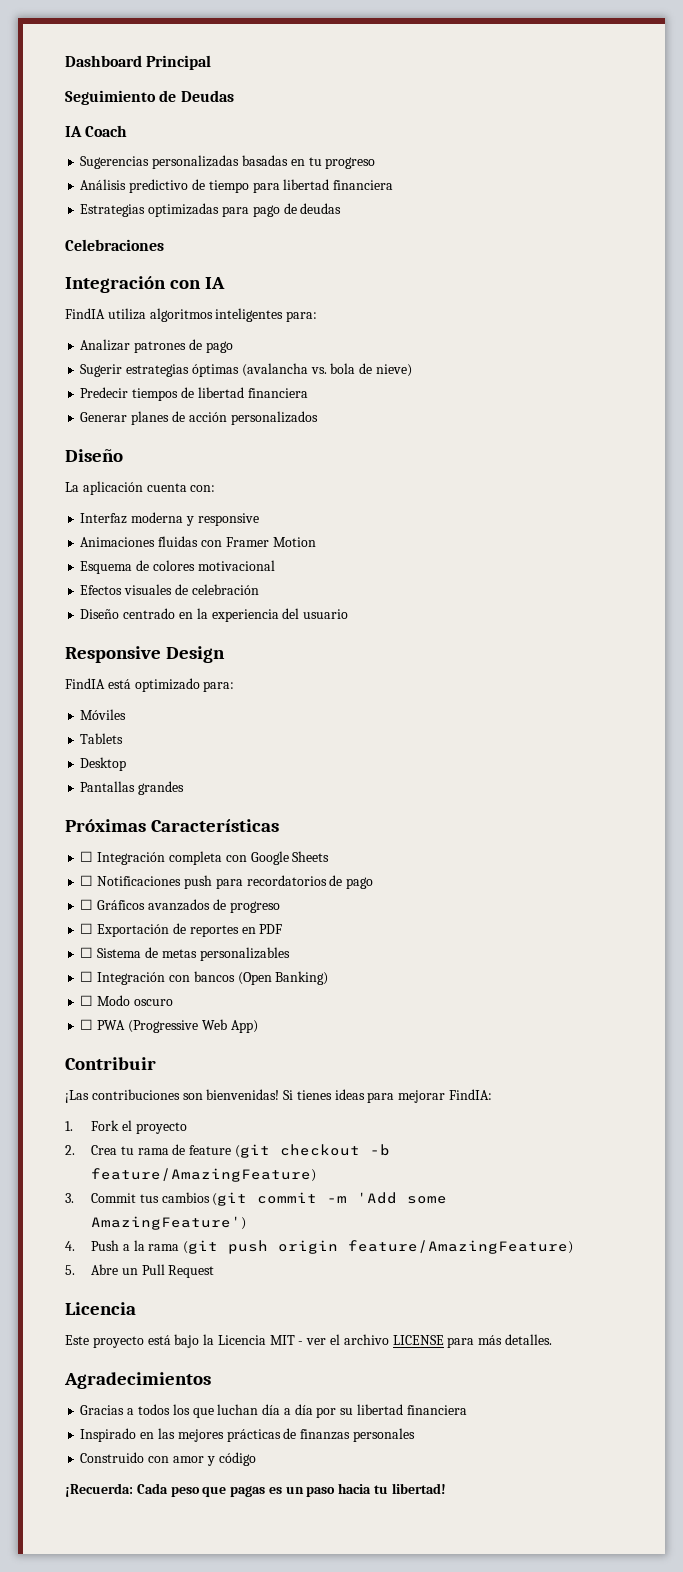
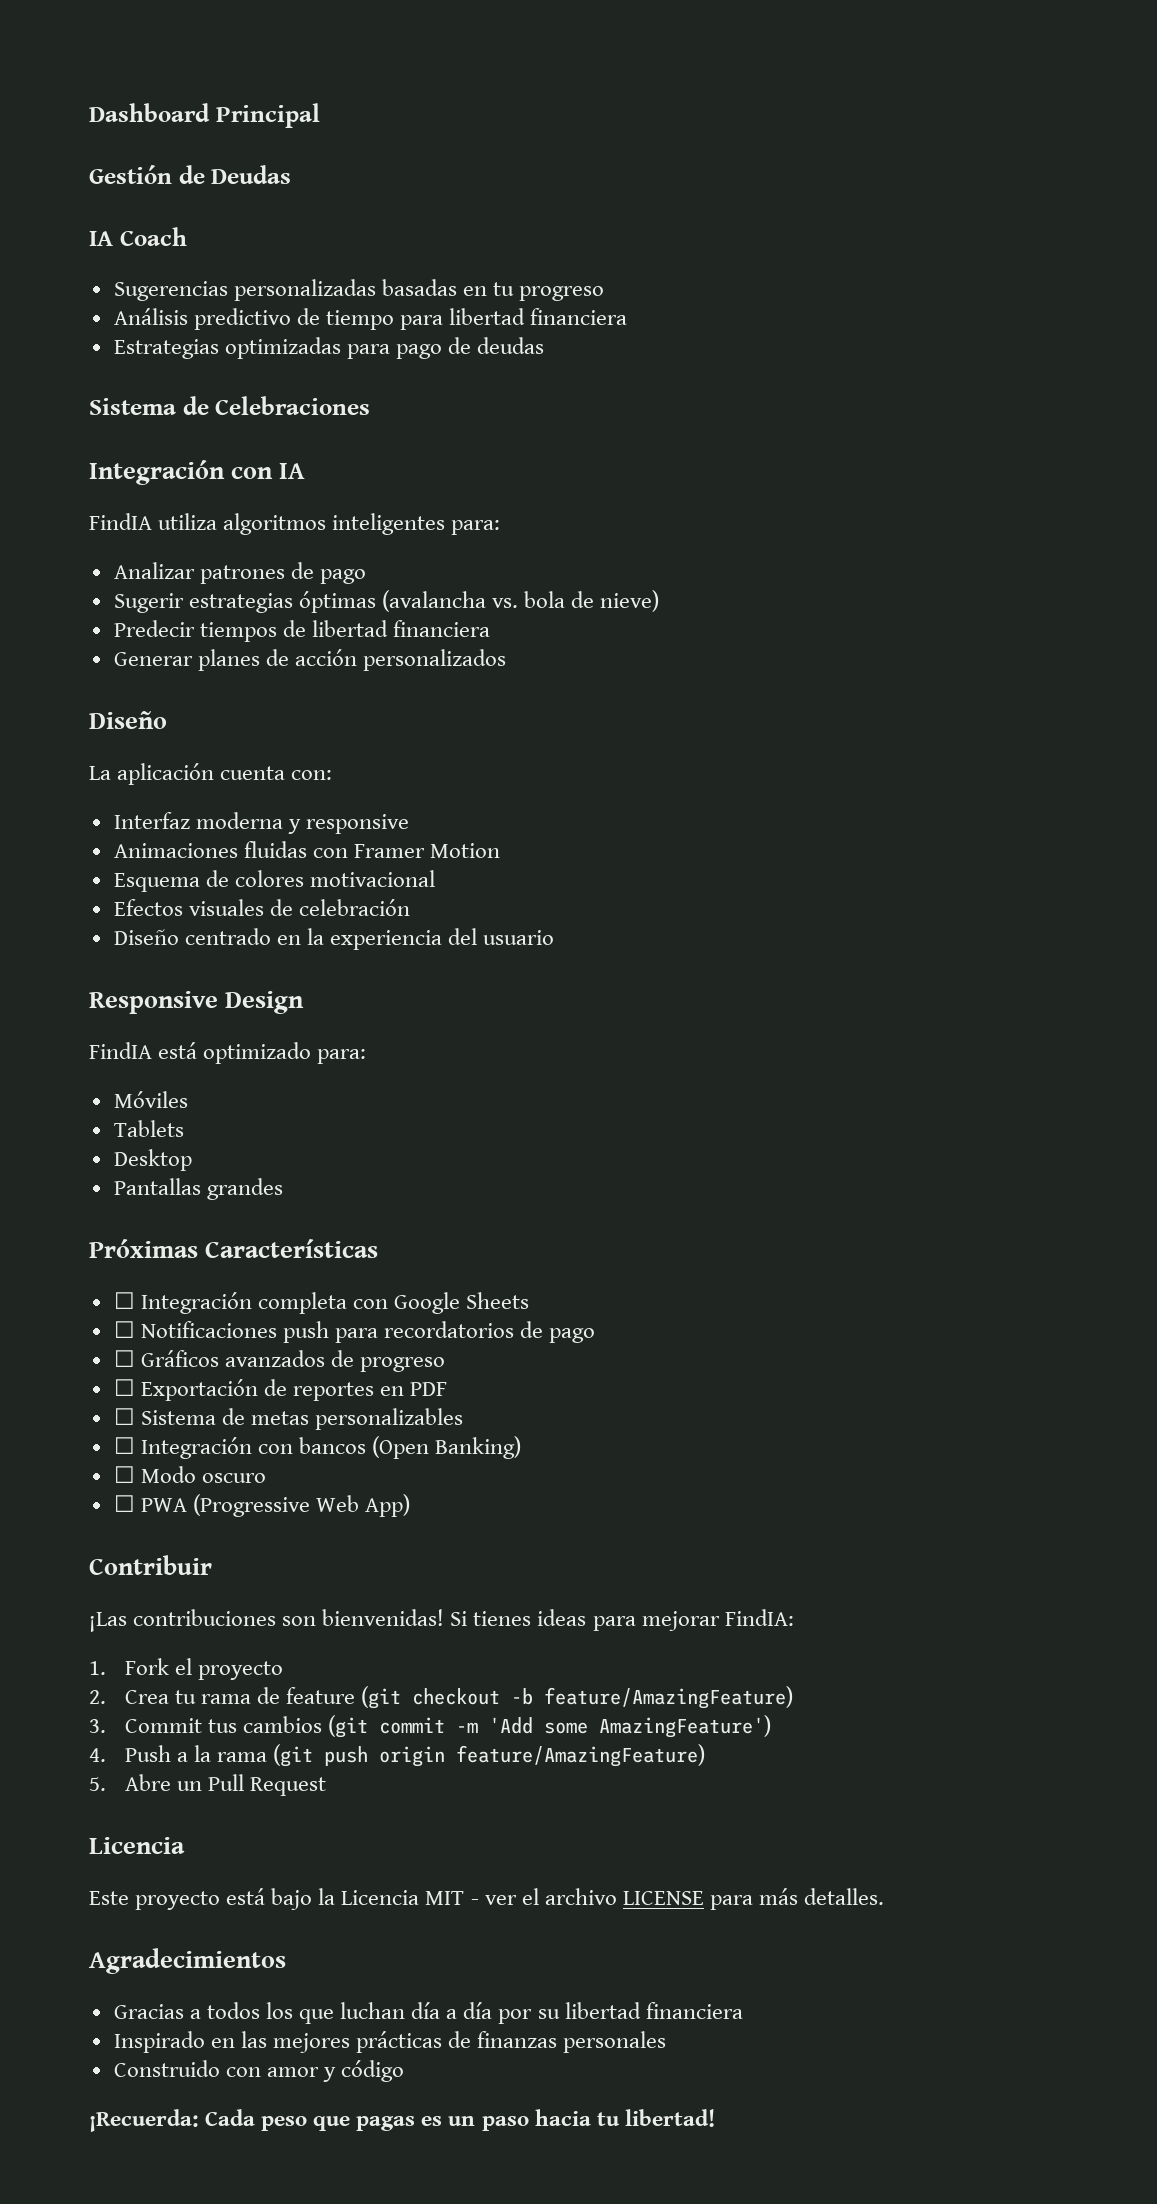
- Seguimiento de Deudas
+ Gestión de Deudas
- Celebraciones
+ Sistema de Celebraciones

